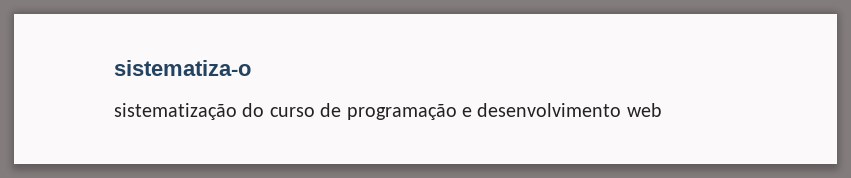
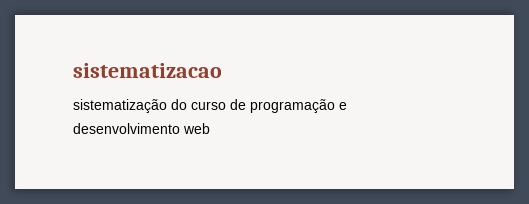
- sistematiza-o
+ sistematizacao

